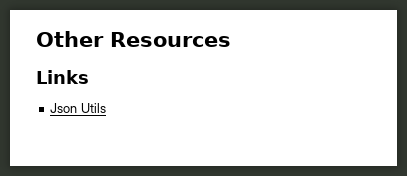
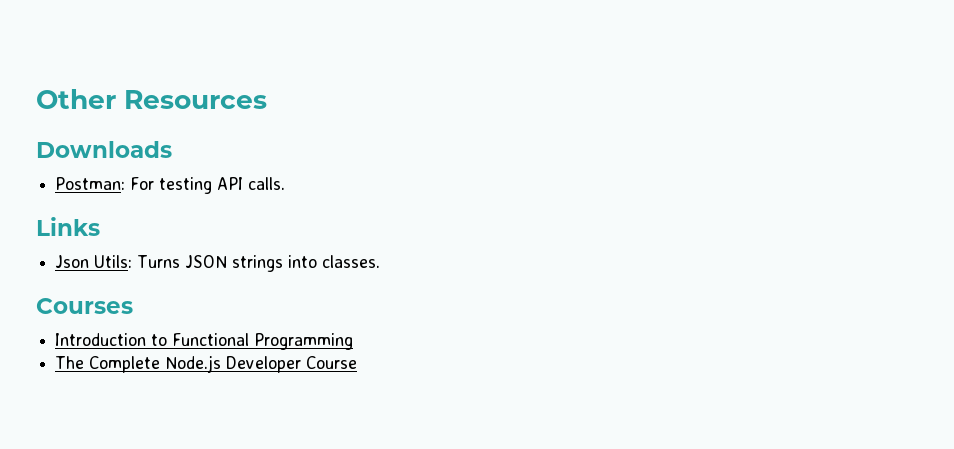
+ Downloads
+ Postman: For testing API calls.
  Links
- Json Utils
+ Json Utils: Turns JSON strings into classes.
+ Courses
+ Introduction to Functional Programming
+ The Complete Node.js Developer Course

